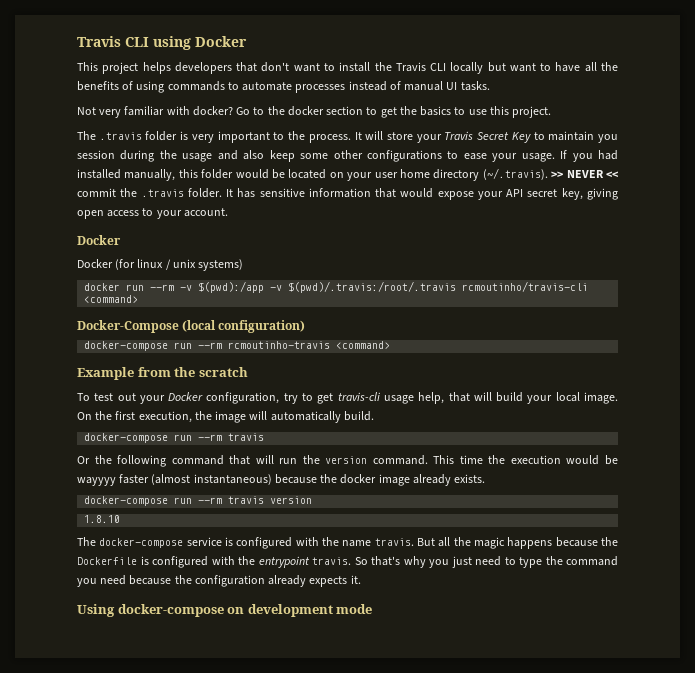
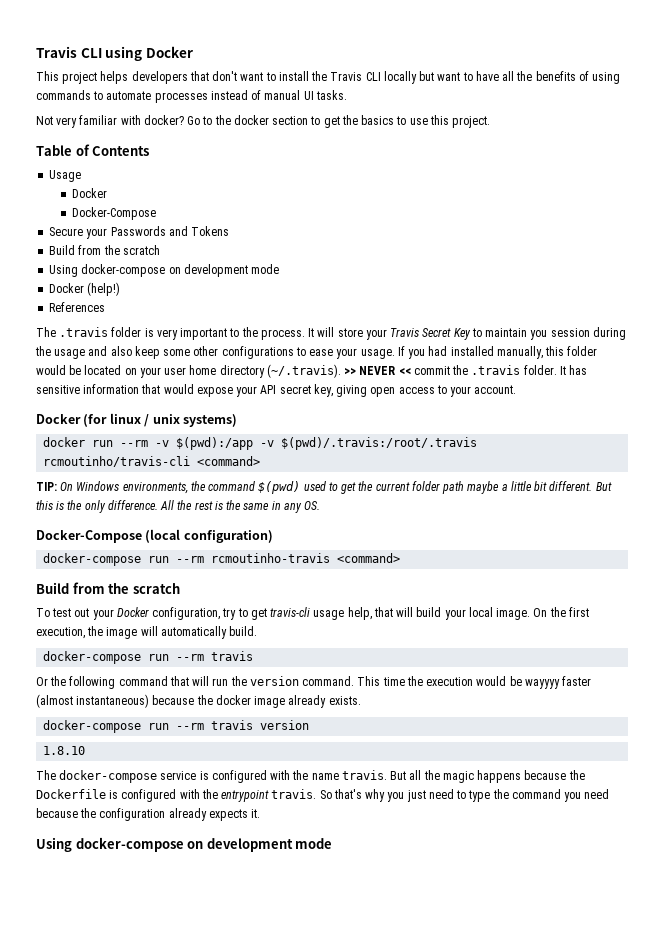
+ Table of Contents
+ Usage
+ Docker
+ Docker-Compose
+ Secure your Passwords and Tokens
+ Build from the scratch
+ Using docker-compose on development mode
+ Docker (help!)
+ References
  It has sensitive information that would expose your API secret key, giving open access to your account.
- Docker
+ TIP: On Windows environments, the command $(pwd) used to get the current folder path maybe a little bit different. But this is the only difference. All the rest is the same in any OS.
  docker-compose run --rm rcmoutinho-travis <command>
- Example from the scratch
+ Build from the scratch

